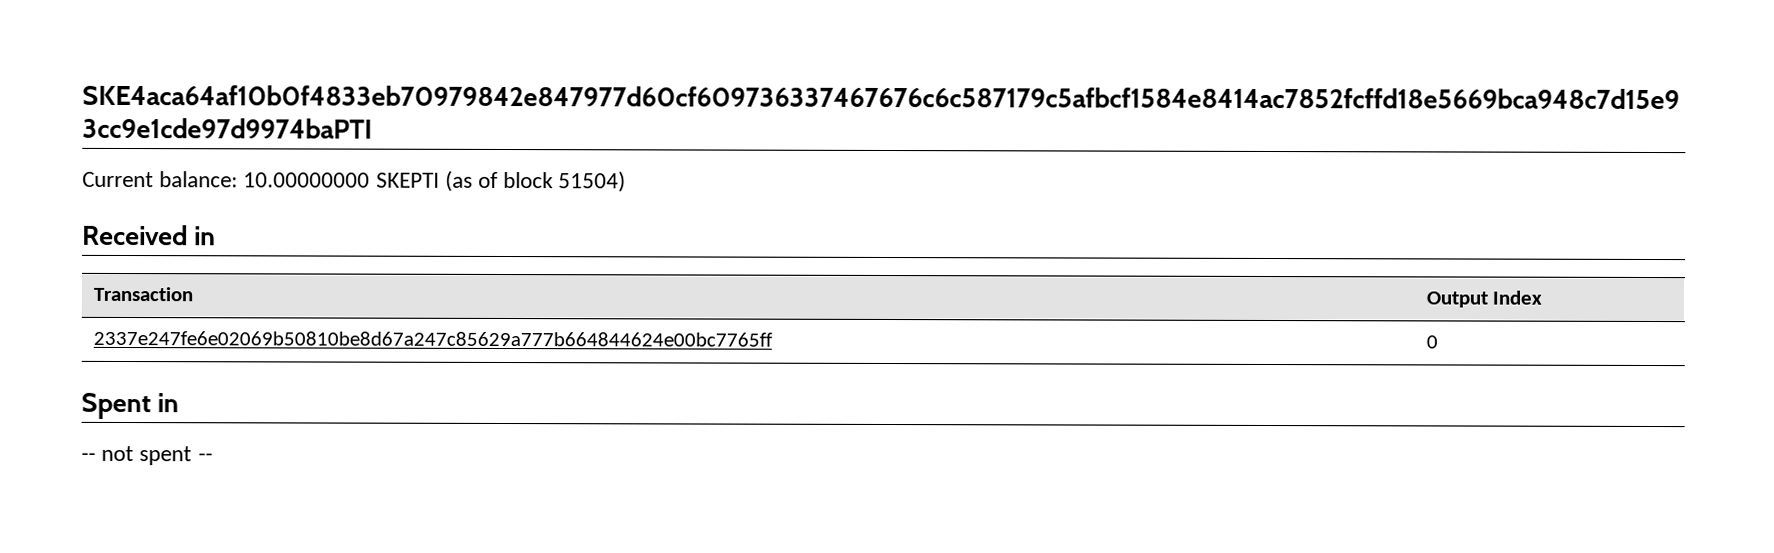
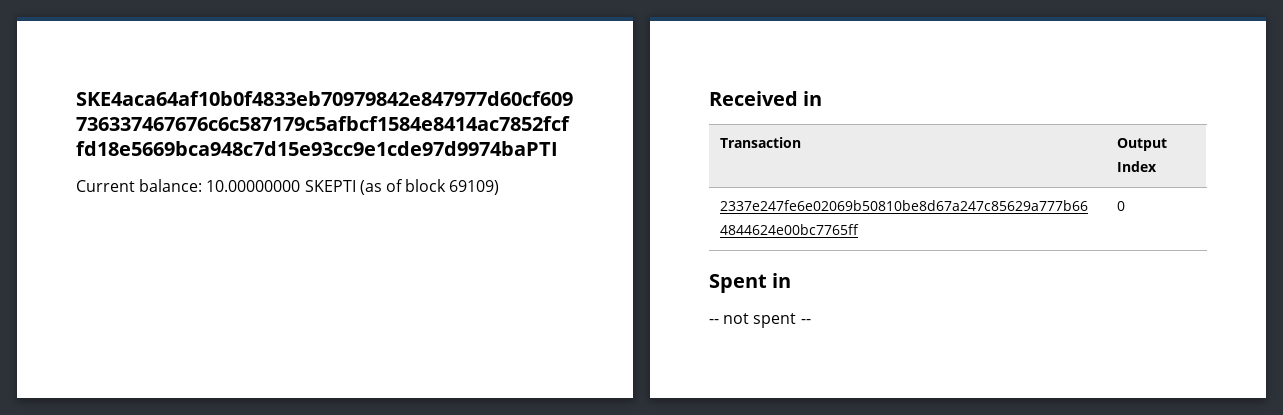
- Current balance: 10.00000000 SKEPTI (as of block 51504)
+ Current balance: 10.00000000 SKEPTI (as of block 69109)

